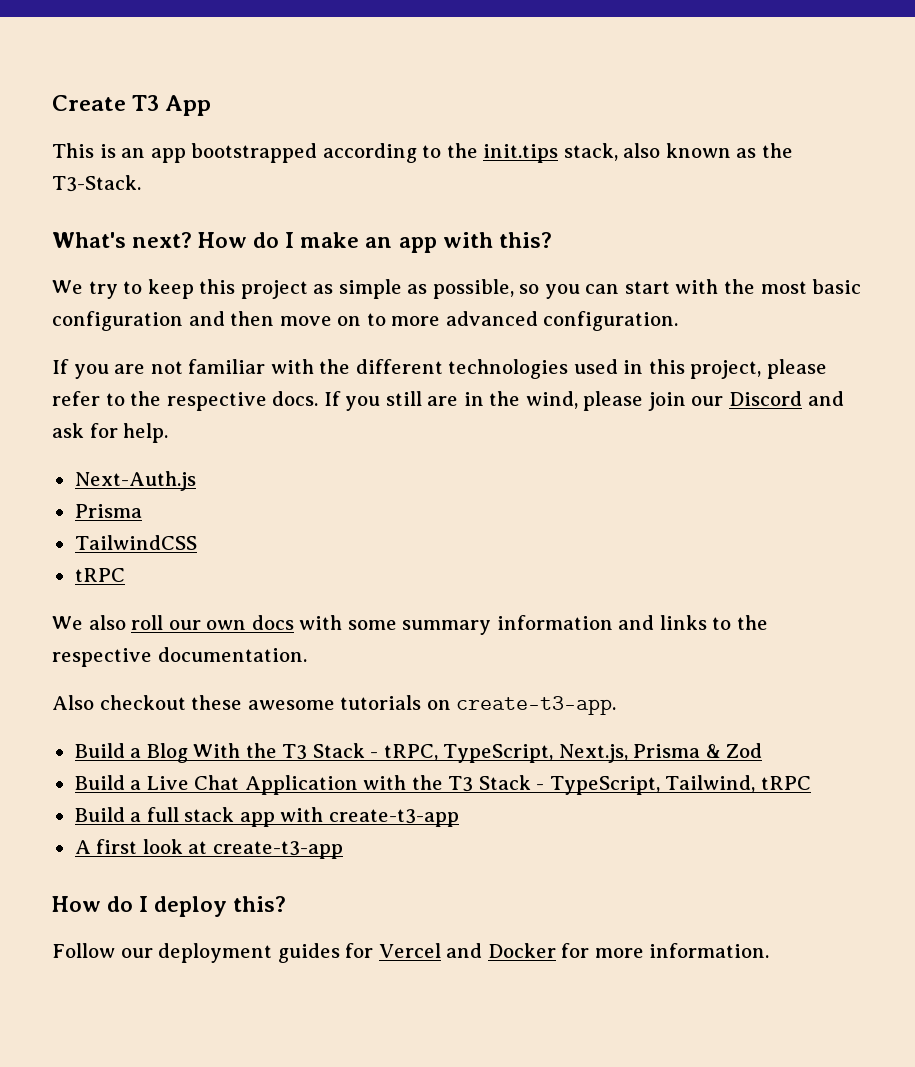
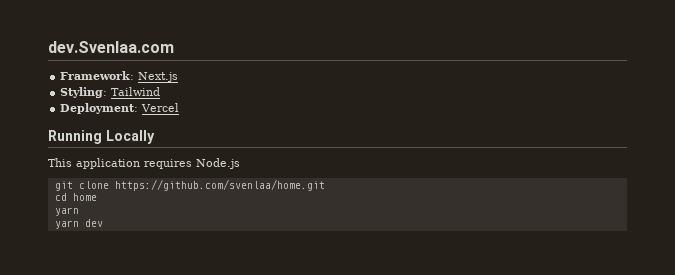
- Create T3 App
- This is an app bootstrapped according to the init.tips stack, also known as the T3-Stack.
- What's next? How do I make an app with this?
- We try to keep this project as simple as possible, so you can start with the most basic configuration and then move on to more advanced configuration.
- If you are not familiar with the different technologies used in this project, please refer to the respective docs. If you still are in the wind, please join our Discord and ask for help.
- Next-Auth.js
- Prisma
- TailwindCSS
- tRPC
- We also roll our own docs with some summary information and links to the respective documentation.
- Also checkout these awesome tutorials on create-t3-app.
- Build a Blog With the T3 Stack - tRPC, TypeScript, Next.js, Prisma & Zod
- Build a Live Chat Application with the T3 Stack - TypeScript, Tailwind, tRPC
- Build a full stack app with create-t3-app
- A first look at create-t3-app
- How do I deploy this?
- Follow our deployment guides for Vercel and Docker for more information.
+ dev.Svenlaa.com
+ Framework: Next.js
+ Styling: Tailwind
+ Deployment: Vercel
+ Running Locally
+ This application requires Node.js
+ git clone https://github.com/svenlaa/home.git
+ cd home
+ yarn
+ yarn dev

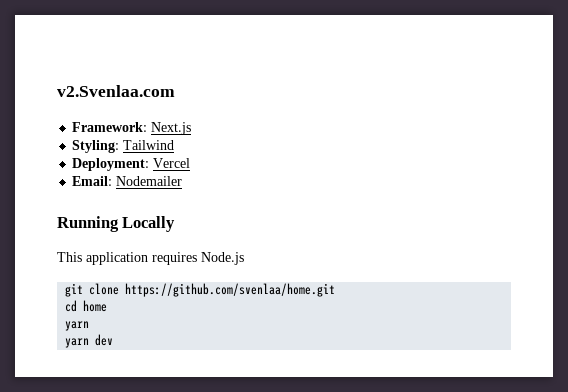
- dev.Svenlaa.com
+ v2.Svenlaa.com
+ Email: Nodemailer

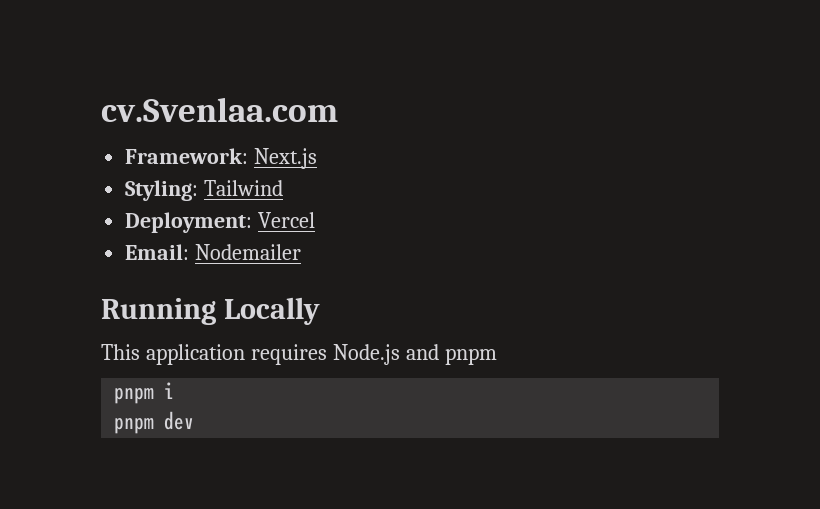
- v2.Svenlaa.com
+ cv.Svenlaa.com
- This application requires Node.js
- git clone https://github.com/svenlaa/home.git
- cd home
- yarn
- yarn dev
+ This application requires Node.js and pnpm
+ pnpm i
+ pnpm dev

